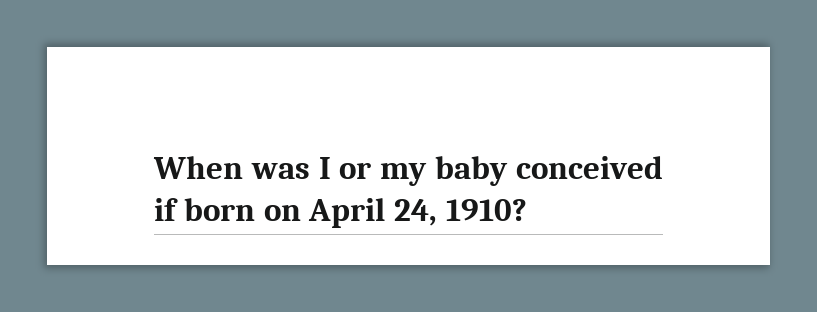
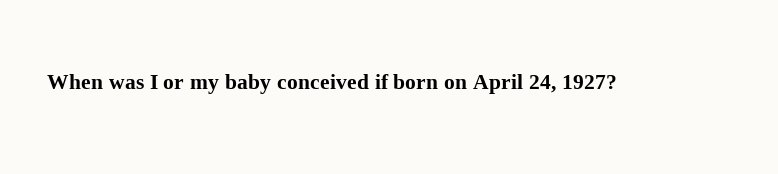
- When was I or my baby conceived if born on April 24, 1910?
+ When was I or my baby conceived if born on April 24, 1927?

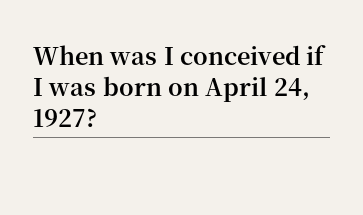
- When was I or my baby conceived if born on April 24, 1927?
+ When was I conceived if I was born on April 24, 1927?

